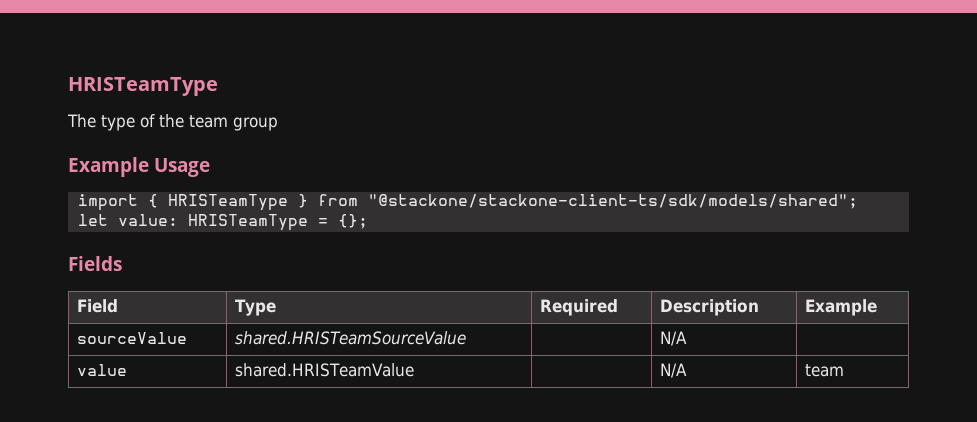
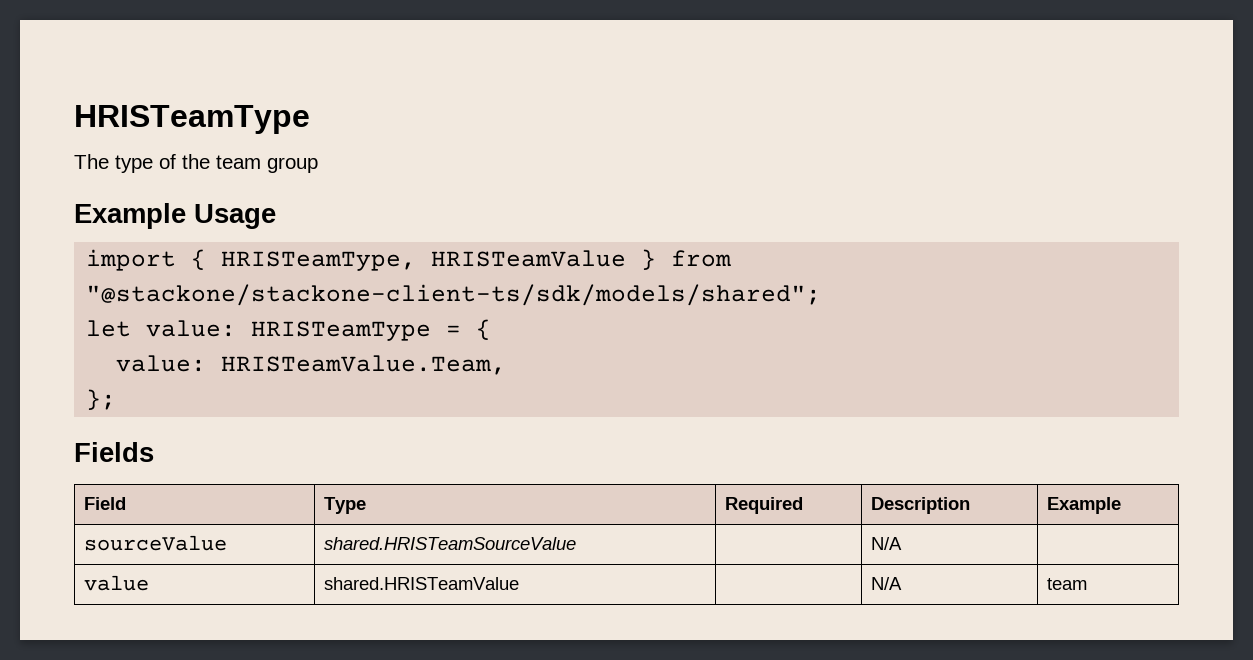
- import { HRISTeamType } from "@stackone/stackone-client-ts/sdk/models/shared";
+ import { HRISTeamType, HRISTeamValue } from "@stackone/stackone-client-ts/sdk/models/shared";
- let value: HRISTeamType = {};
+ let value: HRISTeamType = {
+ value: HRISTeamValue.Team,
+ };

